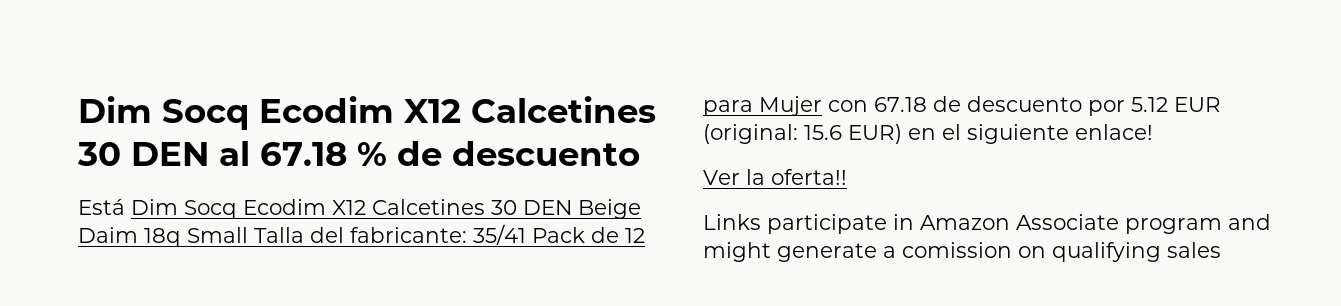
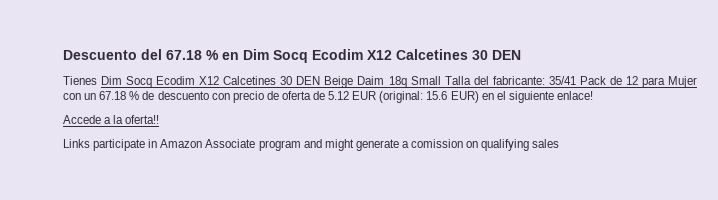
- Dim Socq Ecodim X12 Calcetines 30 DEN al 67.18 % de descuento
- Está Dim Socq Ecodim X12 Calcetines 30 DEN Beige Daim 18q Small Talla del fabricante: 35/41 Pack de 12 para Mujer con 67.18 de descuento por 5.12 EUR (original: 15.6 EUR) en el siguiente enlace!
+ Descuento del 67.18 % en Dim Socq Ecodim X12 Calcetines 30 DEN
+ Tienes Dim Socq Ecodim X12 Calcetines 30 DEN Beige Daim 18q Small Talla del fabricante: 35/41 Pack de 12 para Mujer con un 67.18 % de descuento con precio de oferta de 5.12 EUR (original: 15.6 EUR) en el siguiente enlace!
- Ver la oferta!!
+ Accede a la oferta!!

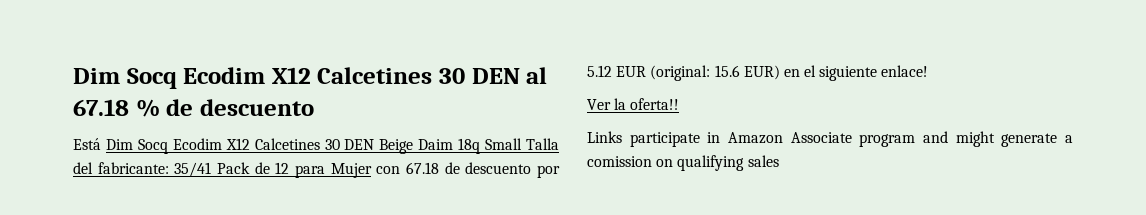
- Descuento del 67.18 % en Dim Socq Ecodim X12 Calcetines 30 DEN
- Tienes Dim Socq Ecodim X12 Calcetines 30 DEN Beige Daim 18q Small Talla del fabricante: 35/41 Pack de 12 para Mujer con un 67.18 % de descuento con precio de oferta de 5.12 EUR (original: 15.6 EUR) en el siguiente enlace!
+ Dim Socq Ecodim X12 Calcetines 30 DEN al 67.18 % de descuento
+ Está Dim Socq Ecodim X12 Calcetines 30 DEN Beige Daim 18q Small Talla del fabricante: 35/41 Pack de 12 para Mujer con 67.18 de descuento por 5.12 EUR (original: 15.6 EUR) en el siguiente enlace!
- Accede a la oferta!!
+ Ver la oferta!!

